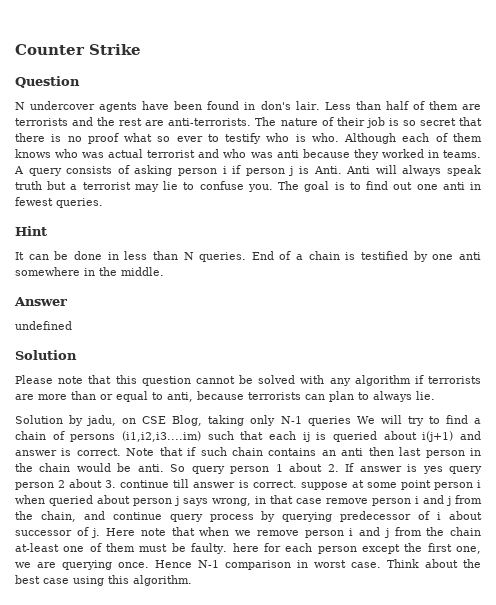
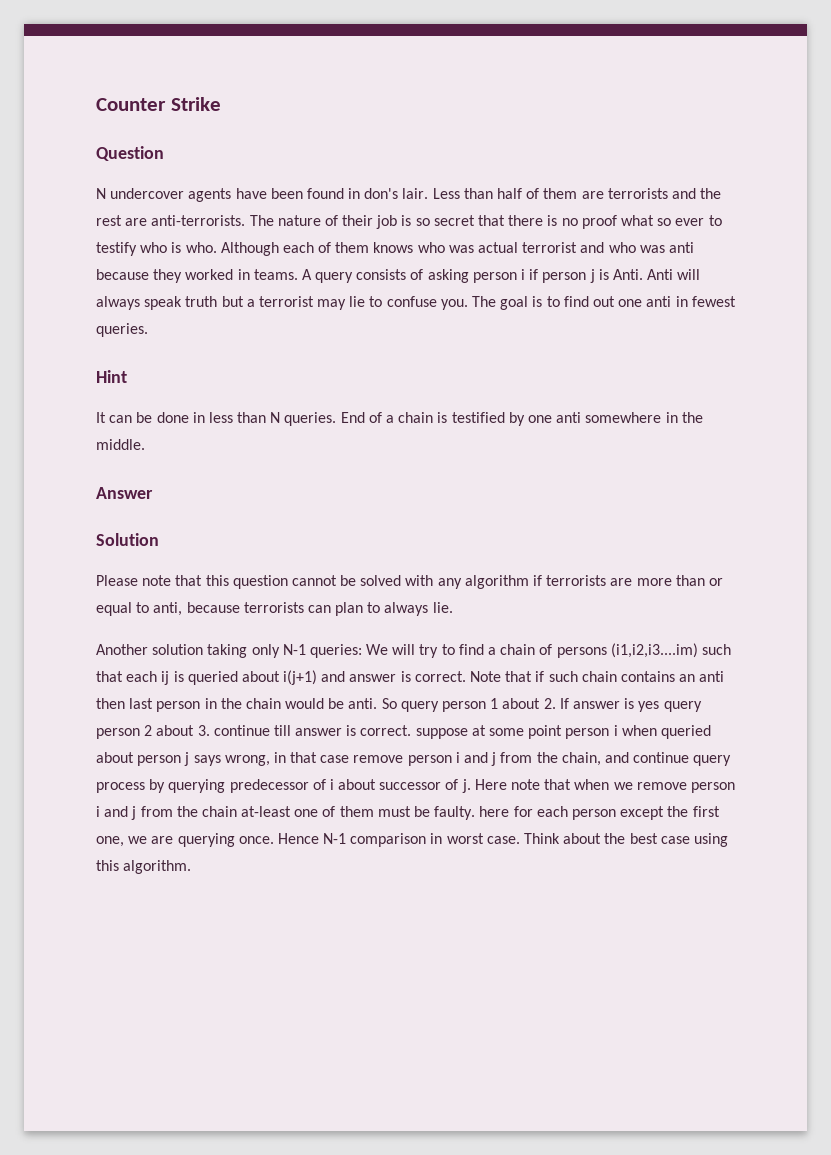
- undefined
- Solution by jadu, on CSE Blog, taking only N-1 queries We will try to find a chain of persons (i1,i2,i3....im) such that each ij is queried about i(j+1) and answer is correct.
+ Another solution taking only N-1 queries: We will try to find a chain of persons (i1,i2,i3....im) such that each ij is queried about i(j+1) and answer is correct.

